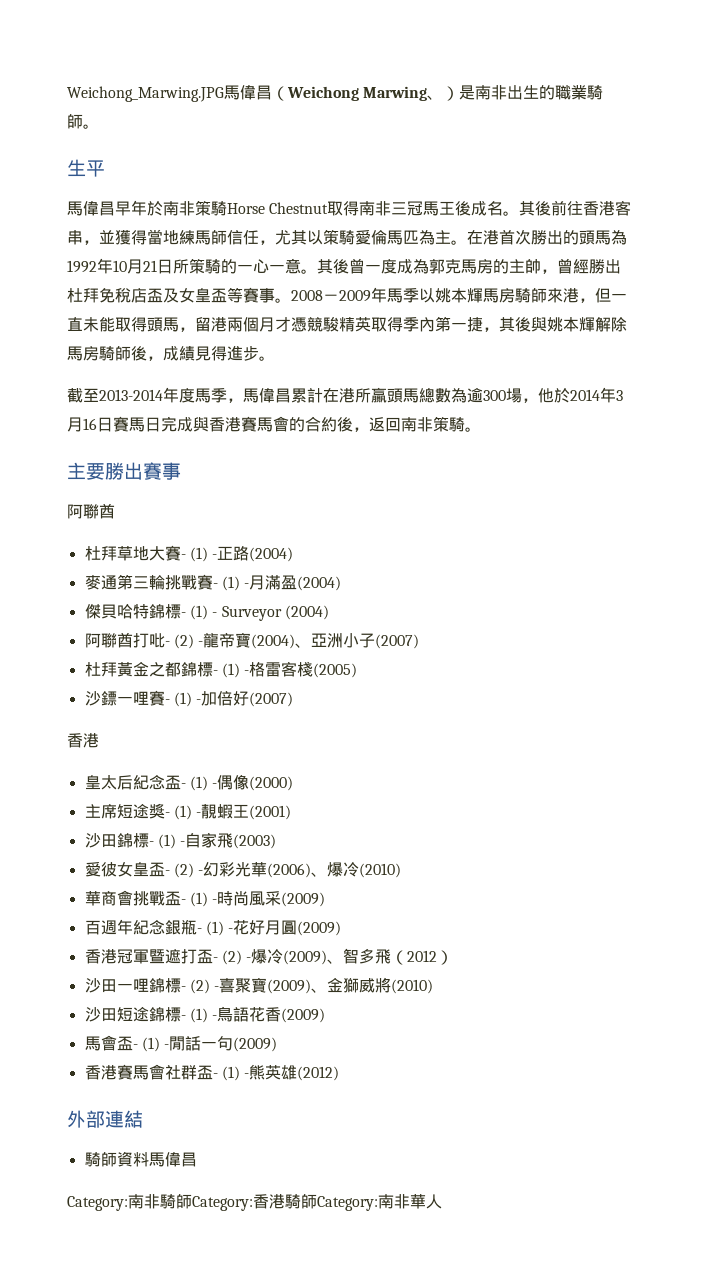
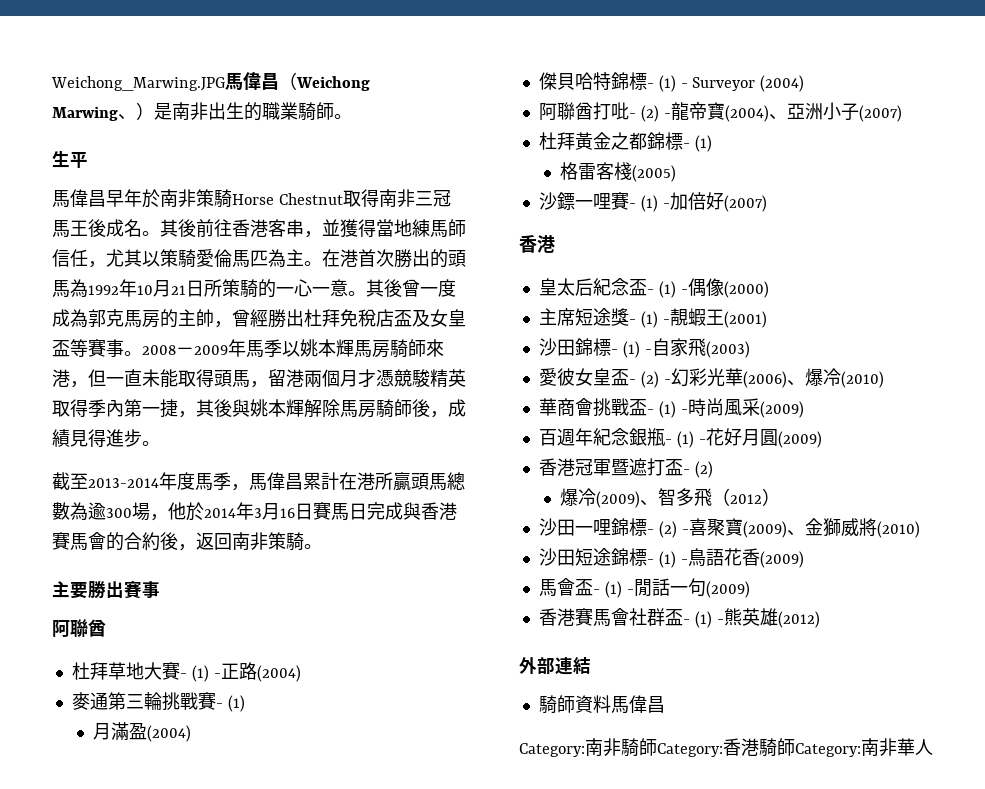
- 麥通第三輪挑戰賽- (1) -月滿盈(2004)
+ 麥通第三輪挑戰賽- (1)
+ 月滿盈(2004)
- 杜拜黃金之都錦標- (1) -格雷客棧(2005)
+ 杜拜黃金之都錦標- (1)
+ 格雷客棧(2005)
- 香港冠軍暨遮打盃- (2) -爆冷(2009)、智多飛（2012）
+ 香港冠軍暨遮打盃- (2)
+ 爆冷(2009)、智多飛（2012）

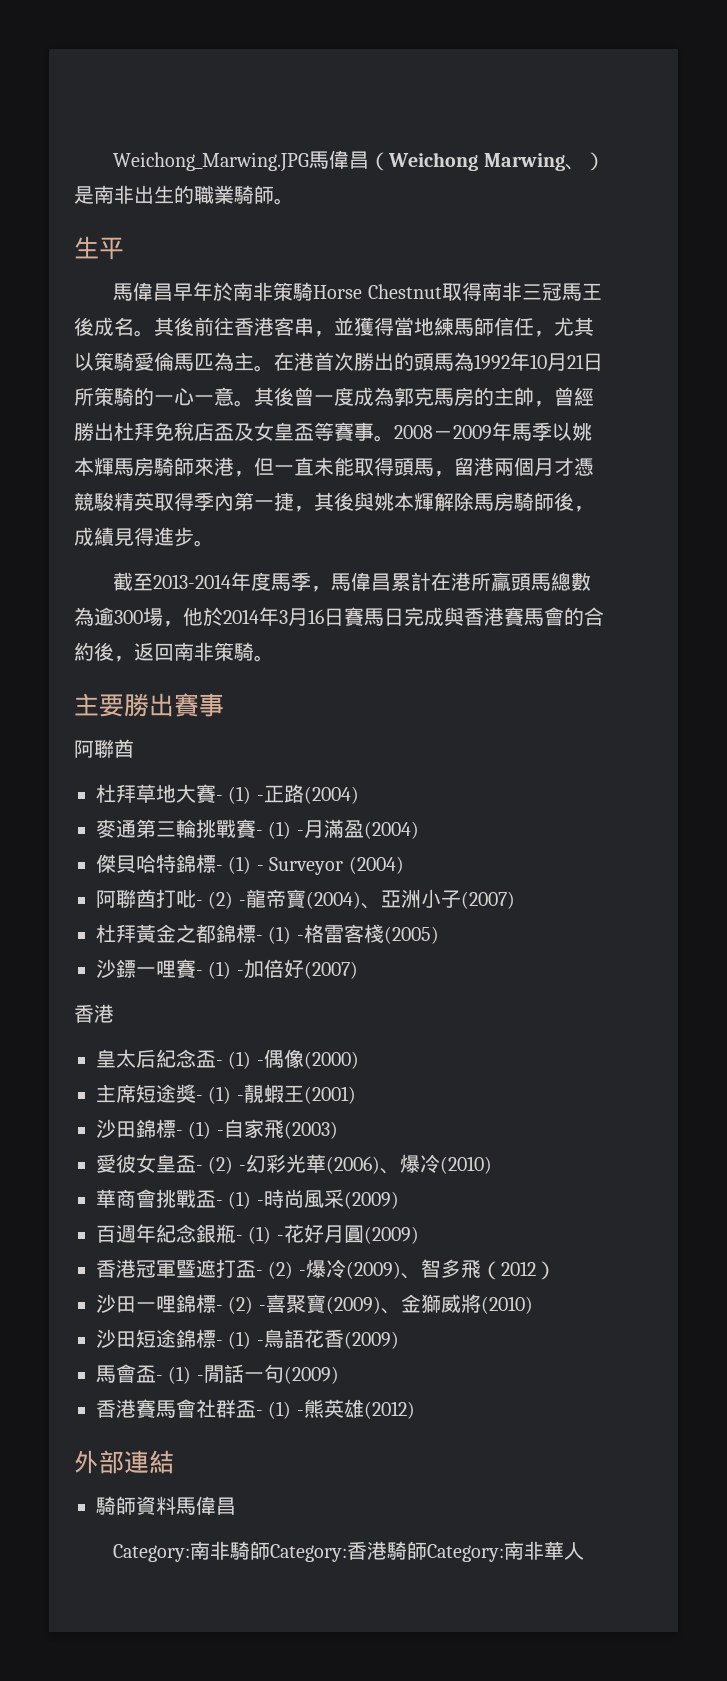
- 麥通第三輪挑戰賽- (1)
- 月滿盈(2004)
+ 麥通第三輪挑戰賽- (1) -月滿盈(2004)
- 杜拜黃金之都錦標- (1)
- 格雷客棧(2005)
+ 杜拜黃金之都錦標- (1) -格雷客棧(2005)
- 香港冠軍暨遮打盃- (2)
- 爆冷(2009)、智多飛（2012）
+ 香港冠軍暨遮打盃- (2) -爆冷(2009)、智多飛（2012）

